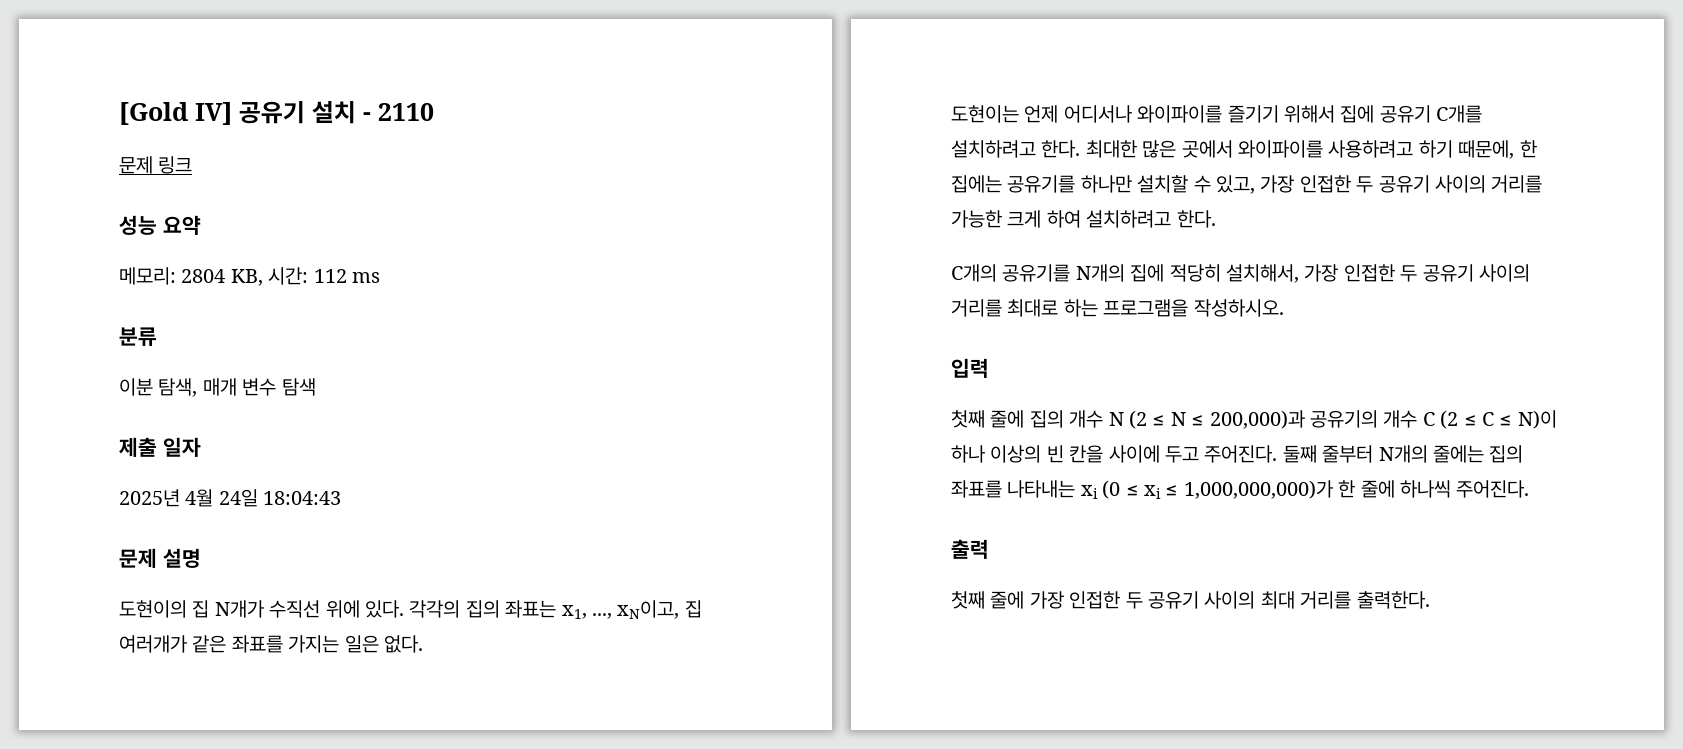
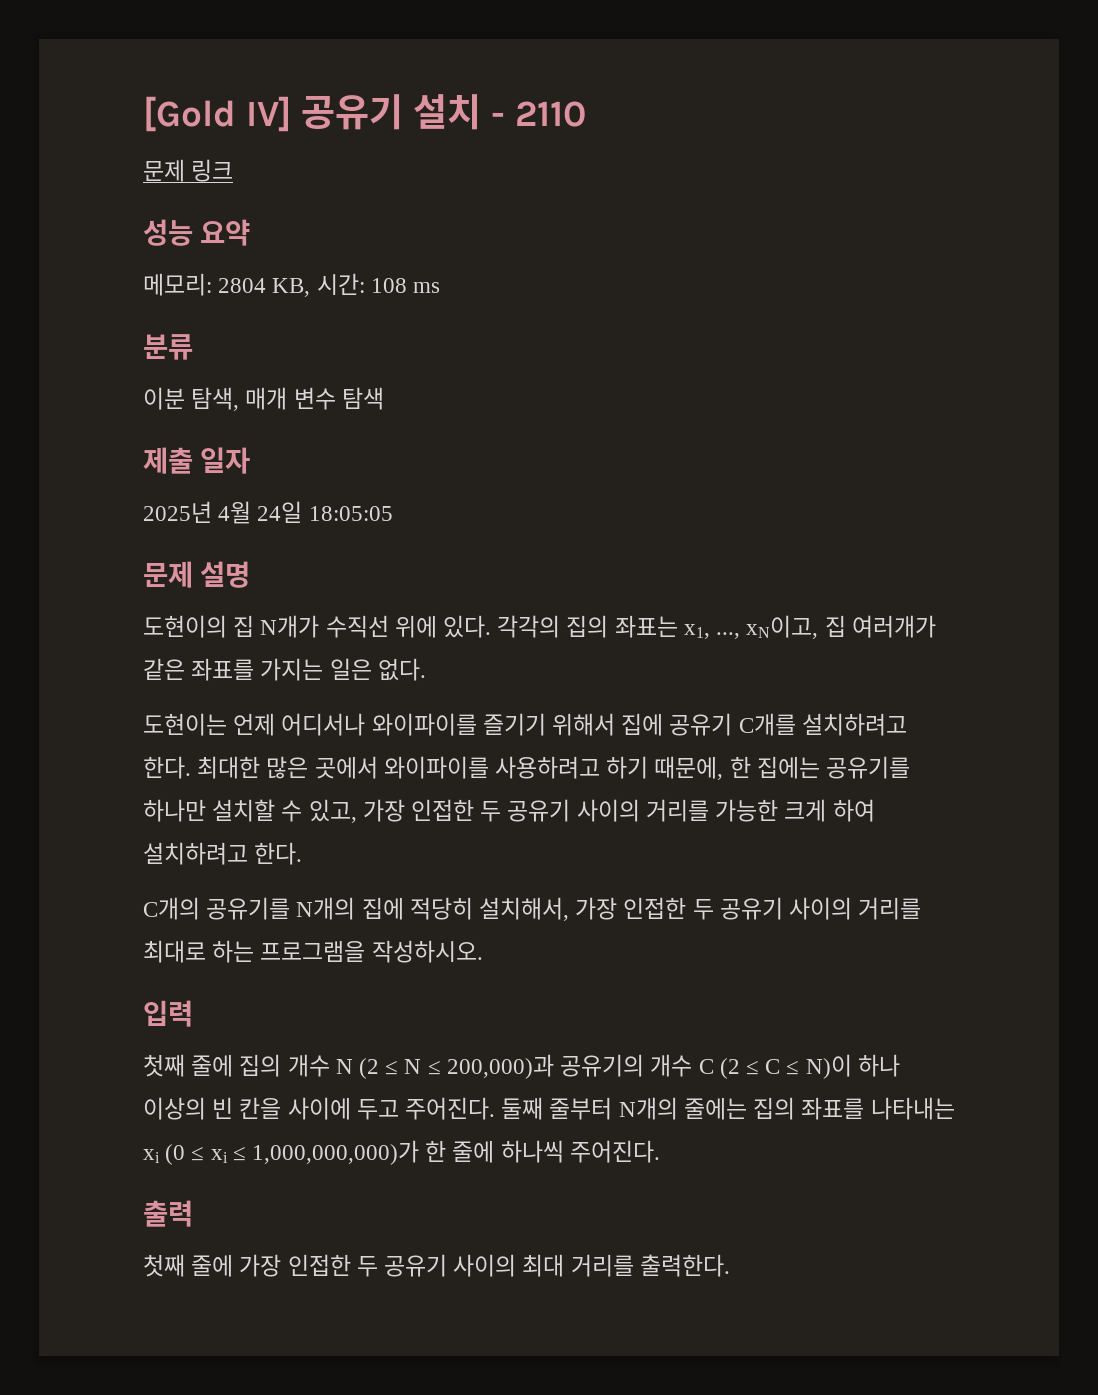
- 메모리: 2804 KB, 시간: 112 ms
+ 메모리: 2804 KB, 시간: 108 ms
- 2025년 4월 24일 18:04:43
+ 2025년 4월 24일 18:05:05

